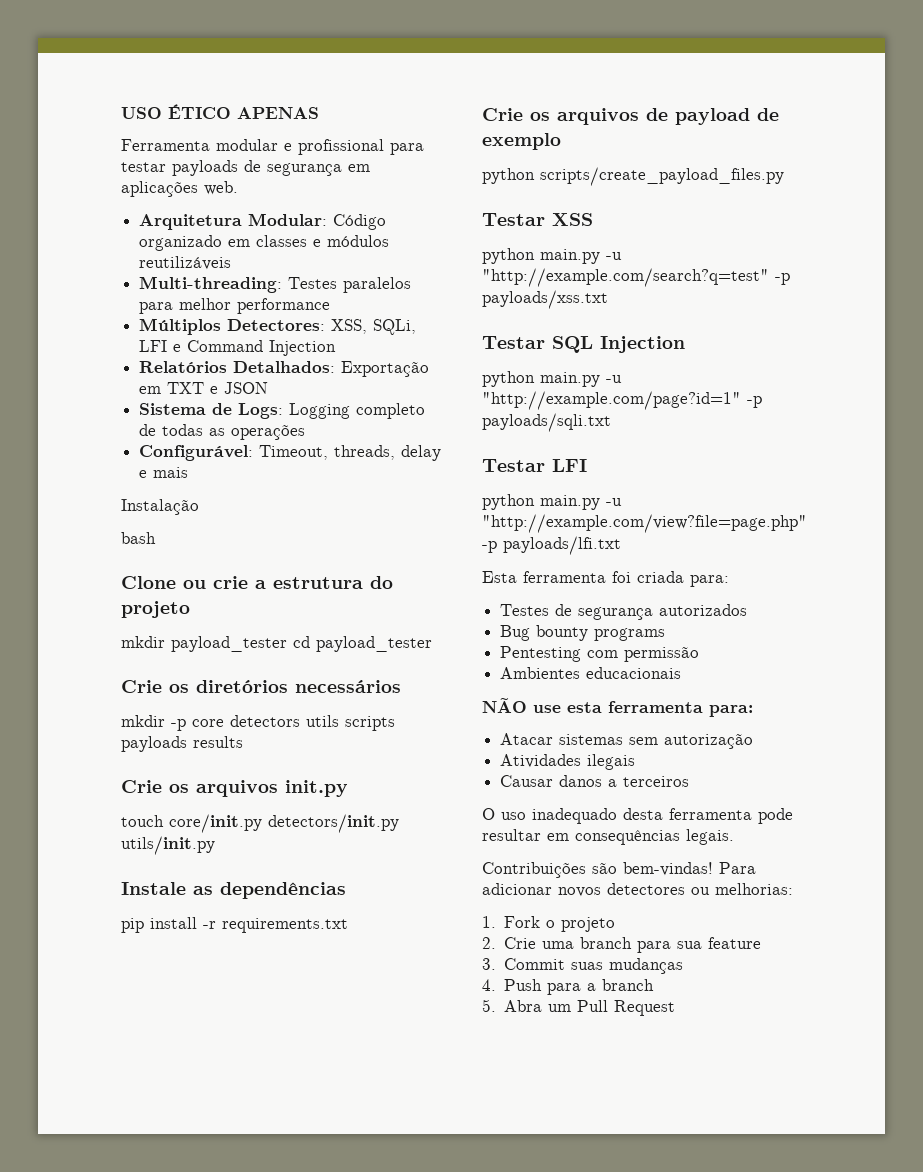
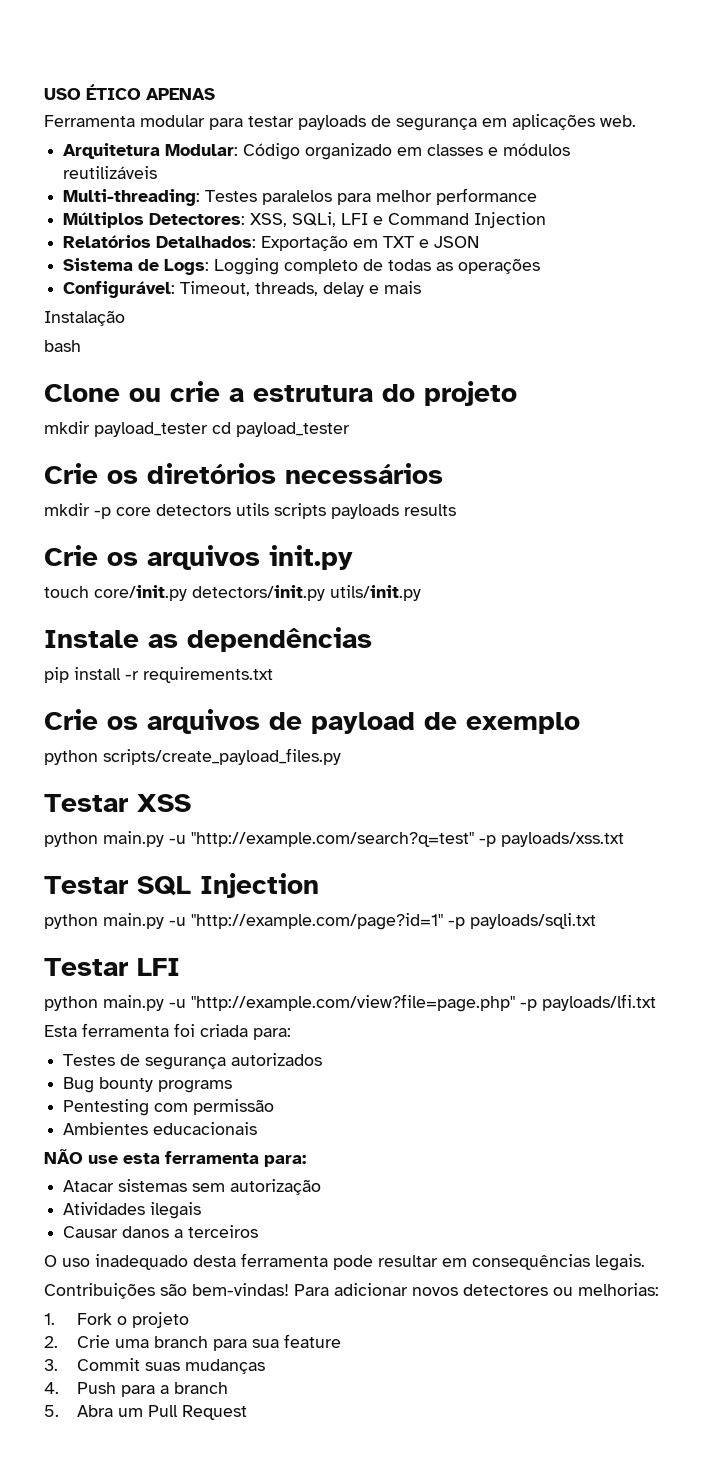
- Ferramenta modular e profissional para testar payloads de segurança em aplicações web.
+ Ferramenta modular para testar payloads de segurança em aplicações web.

